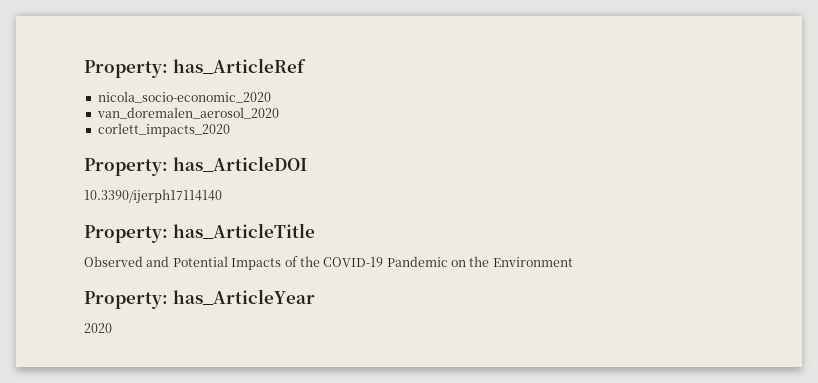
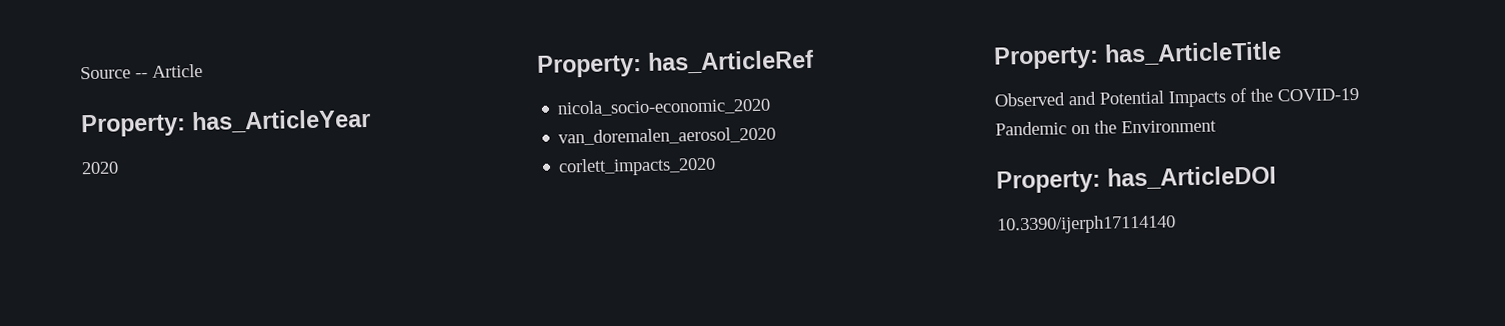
+ Source -- Article
+ Property: has_ArticleYear
+ 2020
- Property: has_ArticleDOI
- 10.3390/ijerph17114140
- Property: has_ArticleYear
- 2020
+ Property: has_ArticleDOI
+ 10.3390/ijerph17114140

